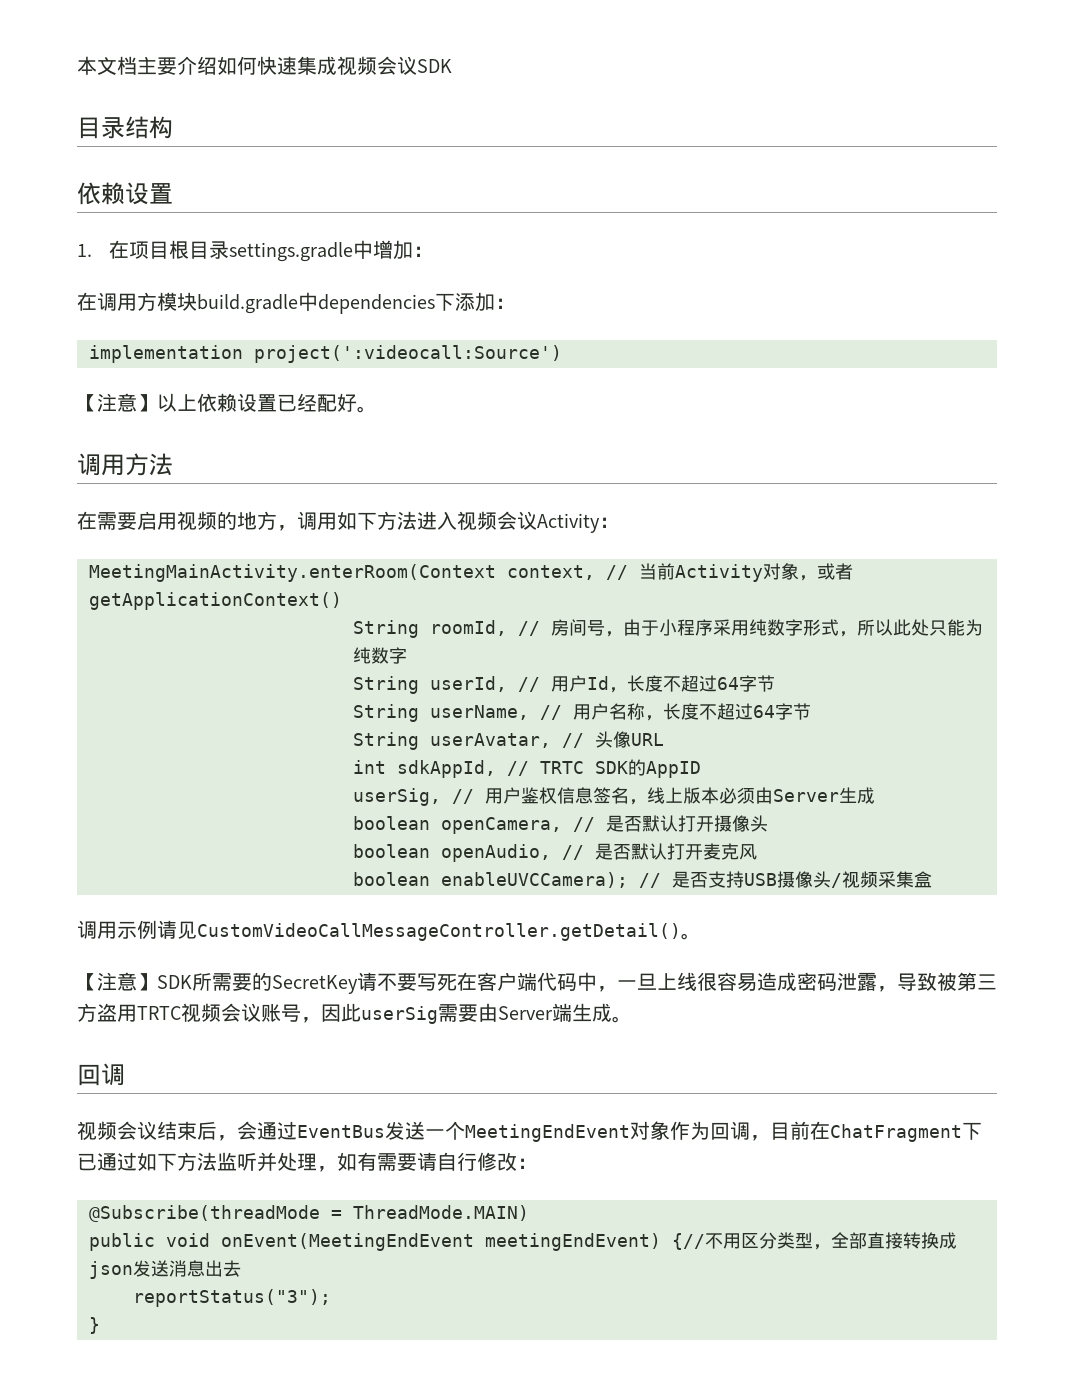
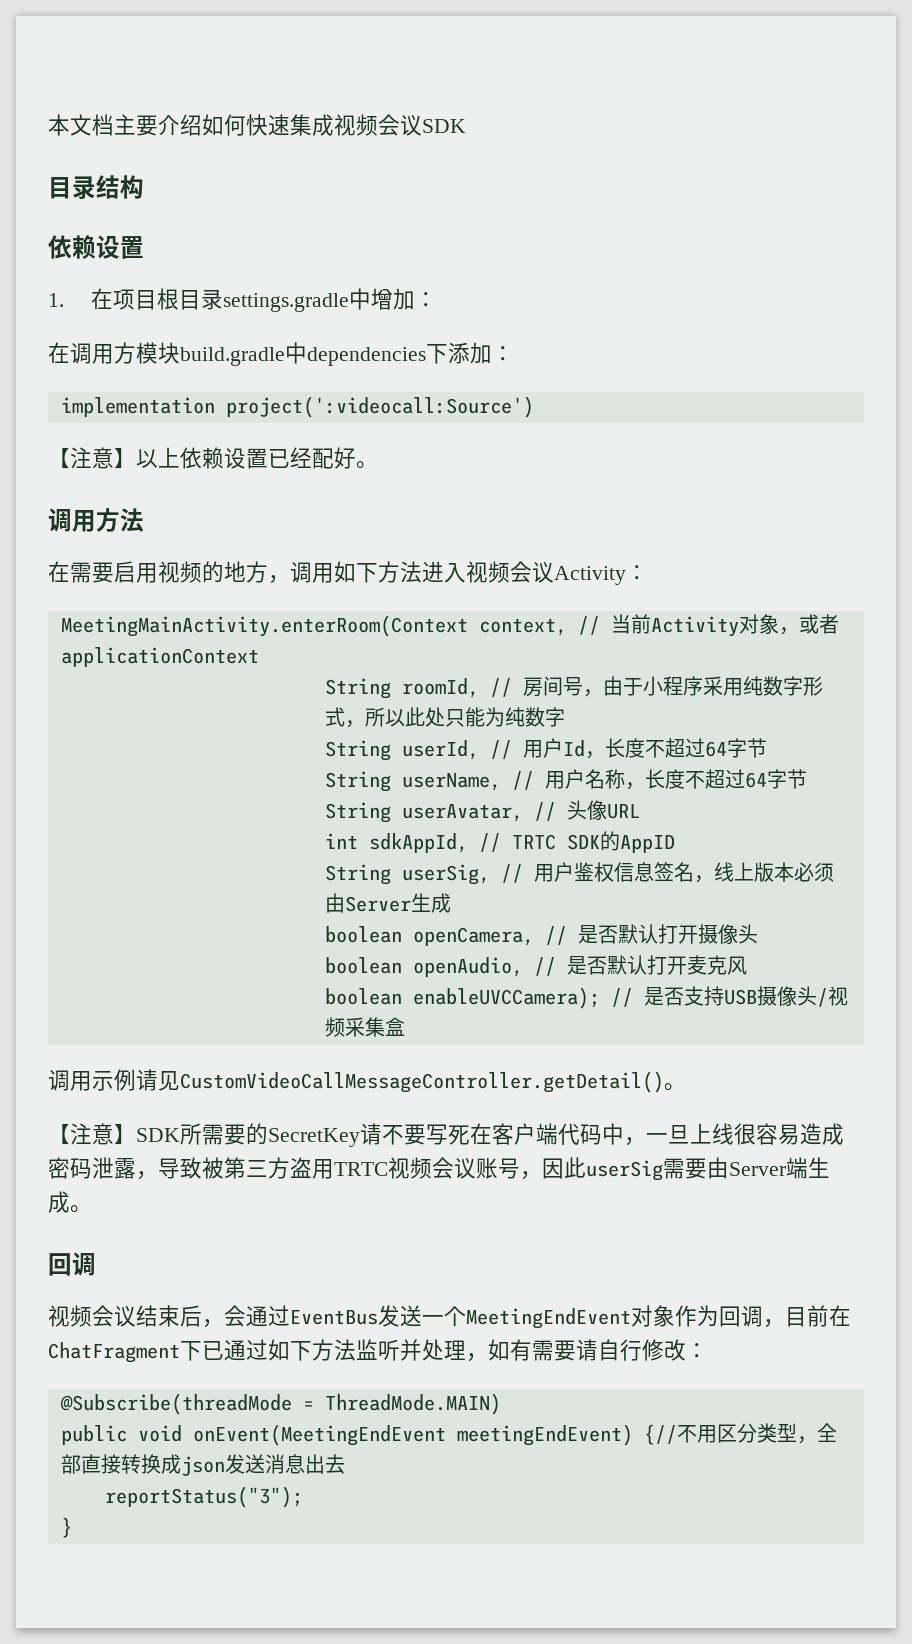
- MeetingMainActivity.enterRoom(Context context, // 当前Activity对象，或者getApplicationContext()
+ MeetingMainActivity.enterRoom(Context context, // 当前Activity对象，或者applicationContext
- userSig, // 用户鉴权信息签名，线上版本必须由Server生成
+ String userSig, // 用户鉴权信息签名，线上版本必须由Server生成

